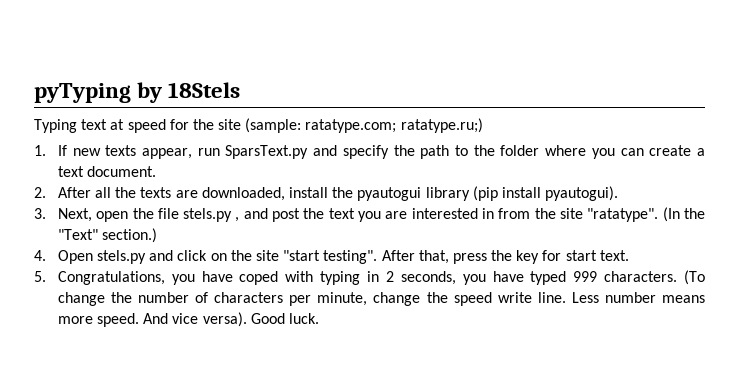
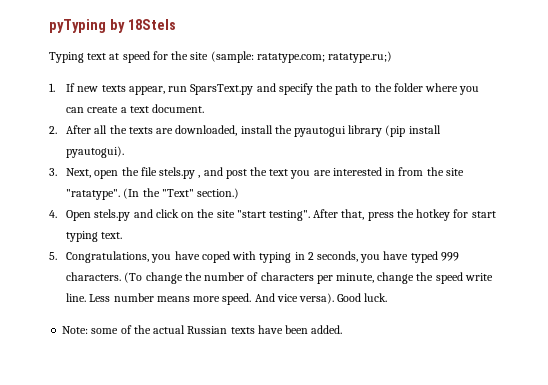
- After that, press the key for start text.
+ After that, press the hotkey for start typing text.
+ Note: some of the actual Russian texts have been added.

